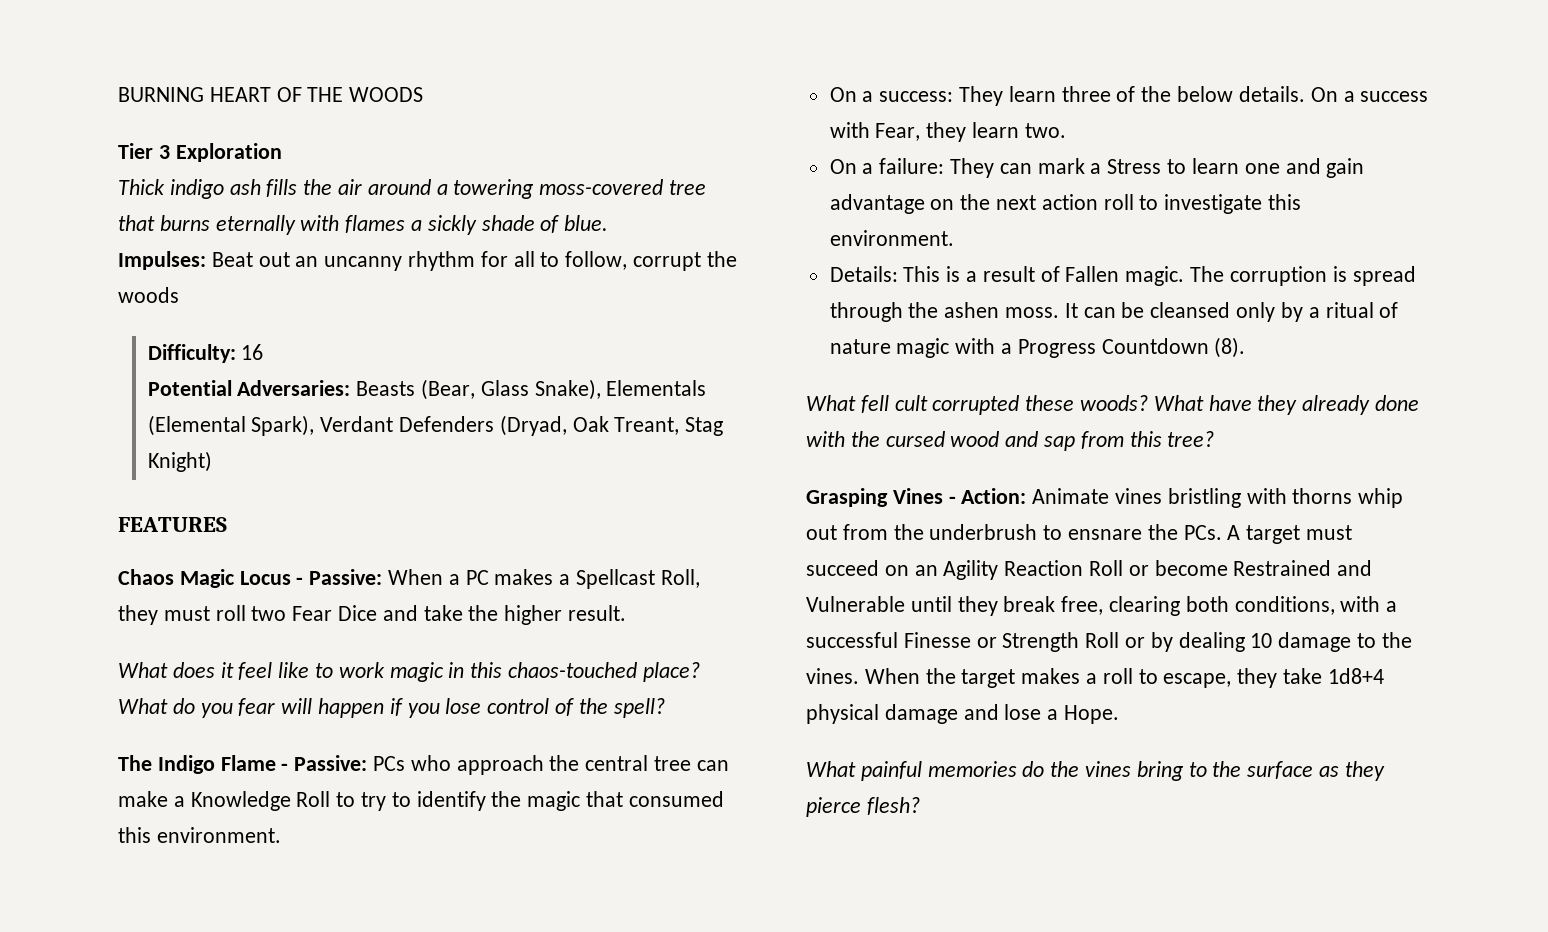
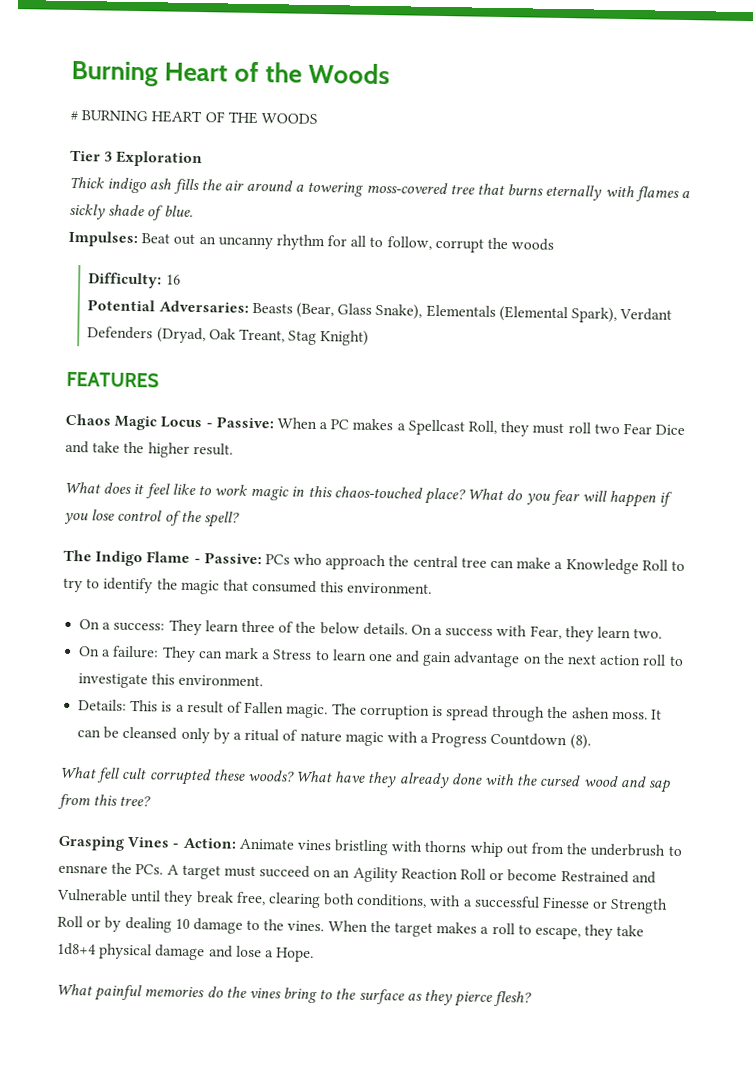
- BURNING HEART OF THE WOODS
+ Burning Heart of the Woods
+ # BURNING HEART OF THE WOODS

